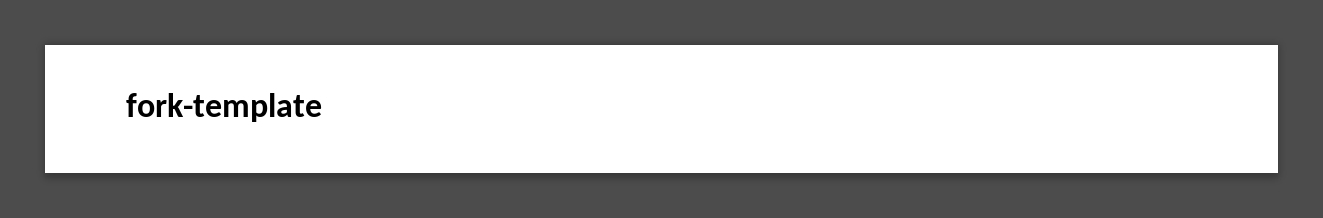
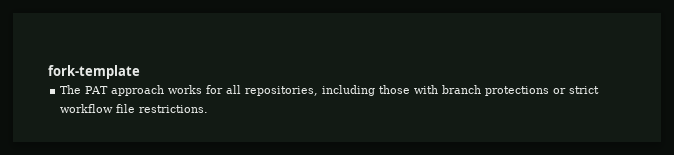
+ The PAT approach works for all repositories, including those with branch protections or strict workflow file restrictions.

